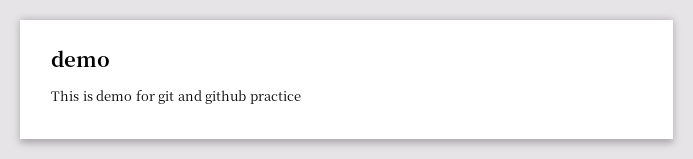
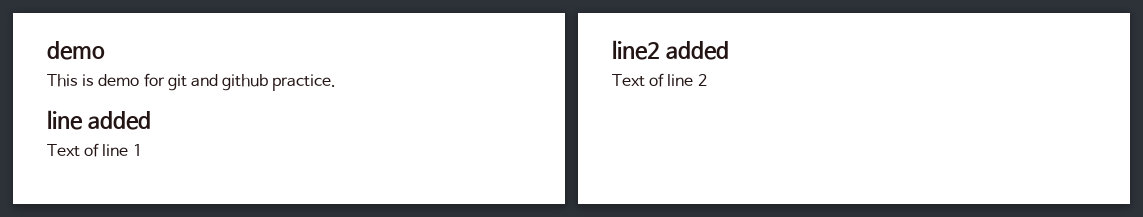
- This is demo for git and github practice
+ This is demo for git and github practice.
+ line added
+ Text of line 1
+ line2 added
+ Text of line 2

